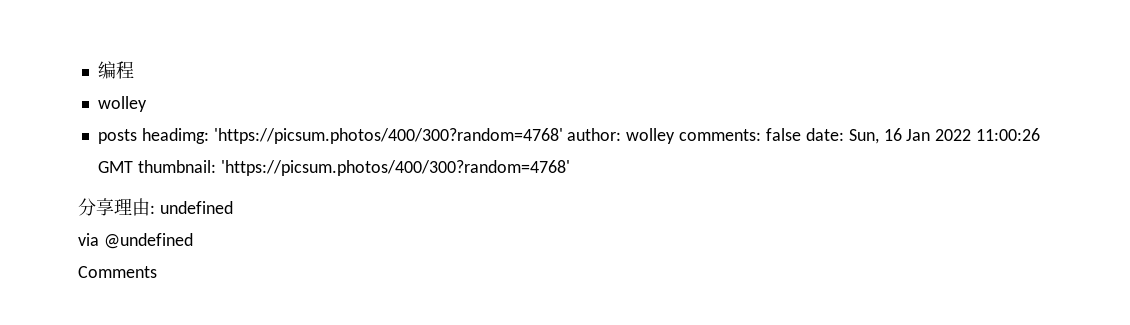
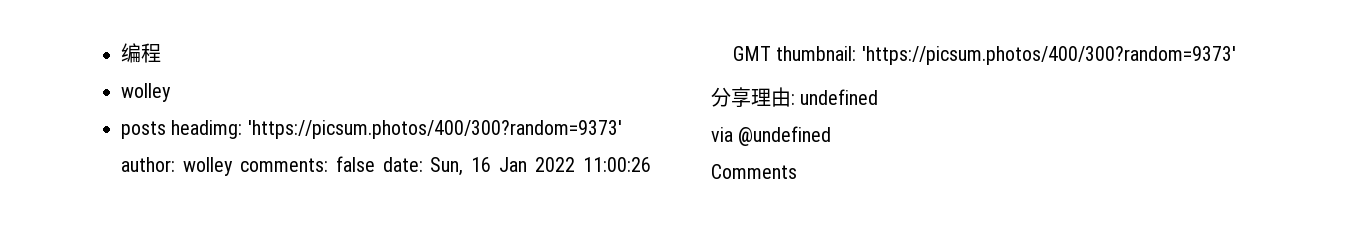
- posts headimg: 'https://picsum.photos/400/300?random=4768' author: wolley comments: false date: Sun, 16 Jan 2022 11:00:26 GMT thumbnail: 'https://picsum.photos/400/300?random=4768'
+ posts headimg: 'https://picsum.photos/400/300?random=9373' author: wolley comments: false date: Sun, 16 Jan 2022 11:00:26 GMT thumbnail: 'https://picsum.photos/400/300?random=9373'

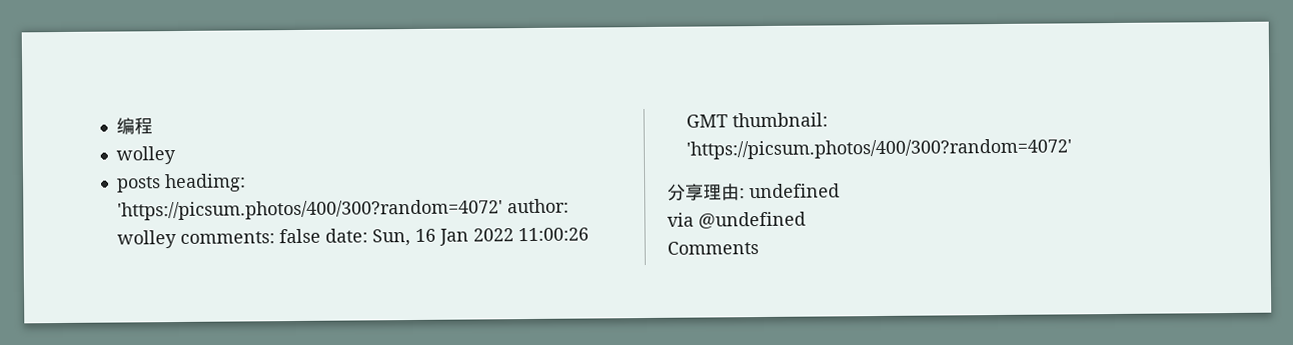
- posts headimg: 'https://picsum.photos/400/300?random=9373' author: wolley comments: false date: Sun, 16 Jan 2022 11:00:26 GMT thumbnail: 'https://picsum.photos/400/300?random=9373'
+ posts headimg: 'https://picsum.photos/400/300?random=4072' author: wolley comments: false date: Sun, 16 Jan 2022 11:00:26 GMT thumbnail: 'https://picsum.photos/400/300?random=4072'

